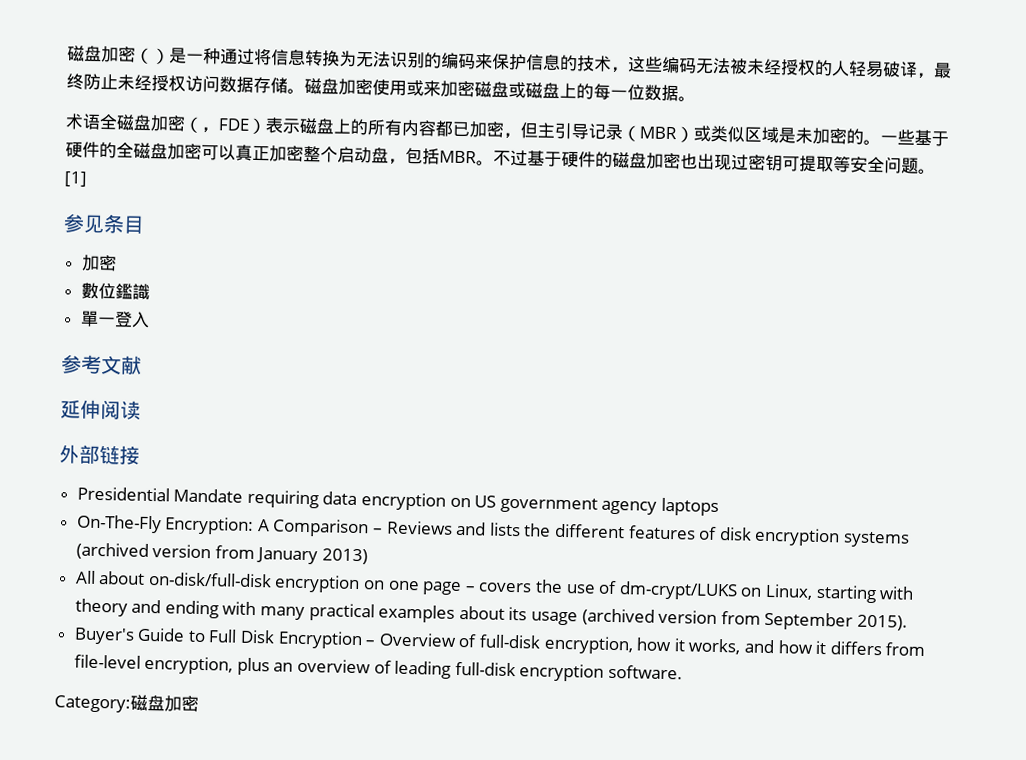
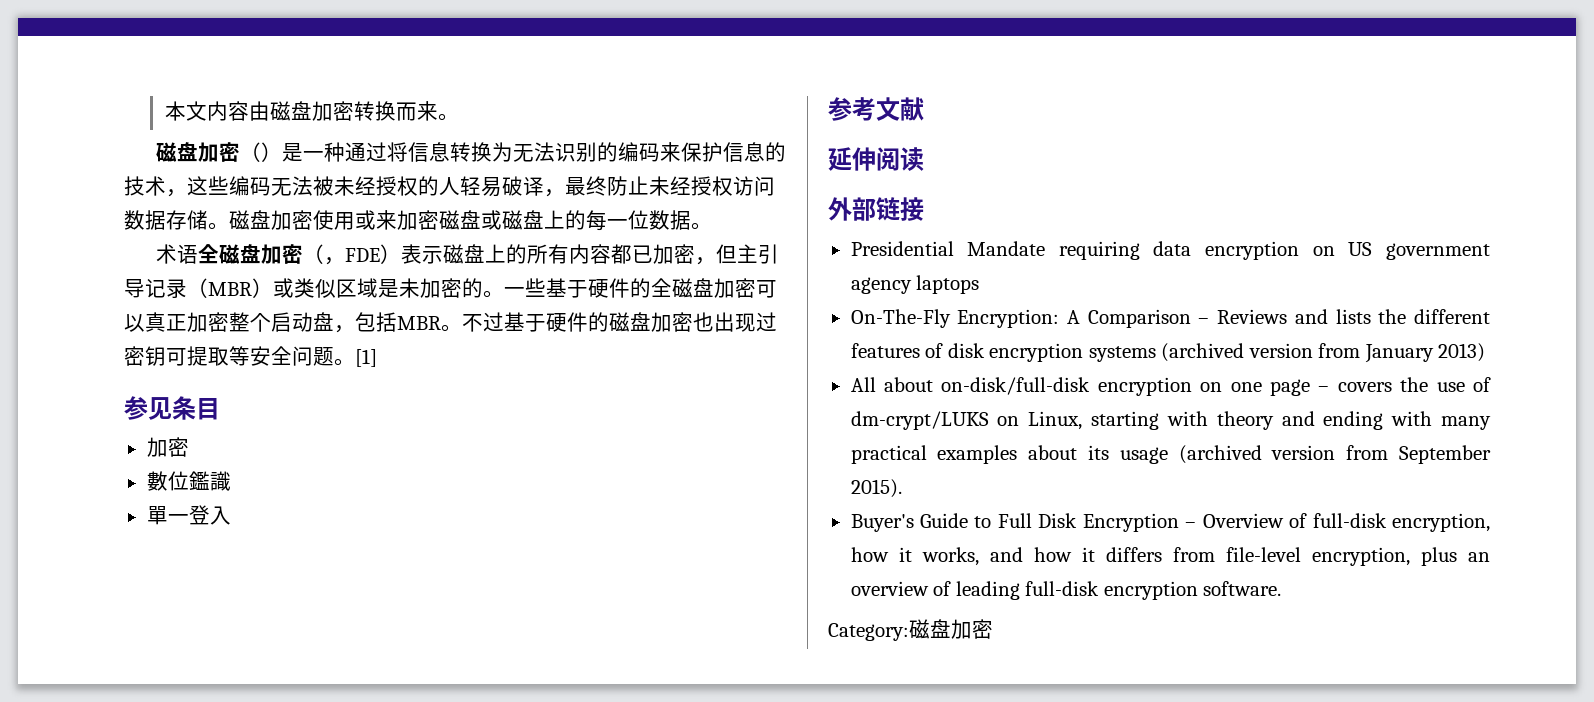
+ 本文内容由磁盘加密转换而来。

